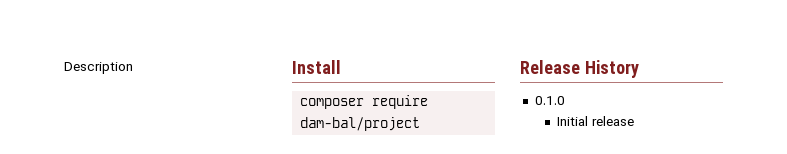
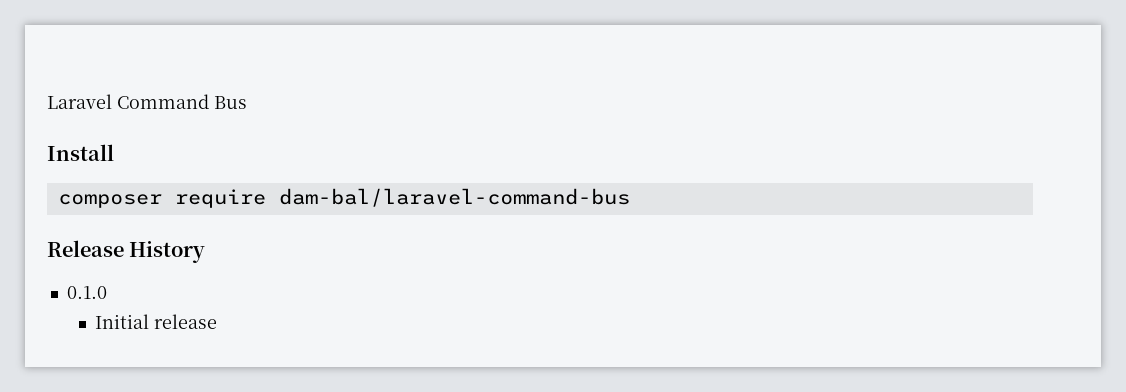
- Description
+ Laravel Command Bus
- composer require dam-bal/project
+ composer require dam-bal/laravel-command-bus

